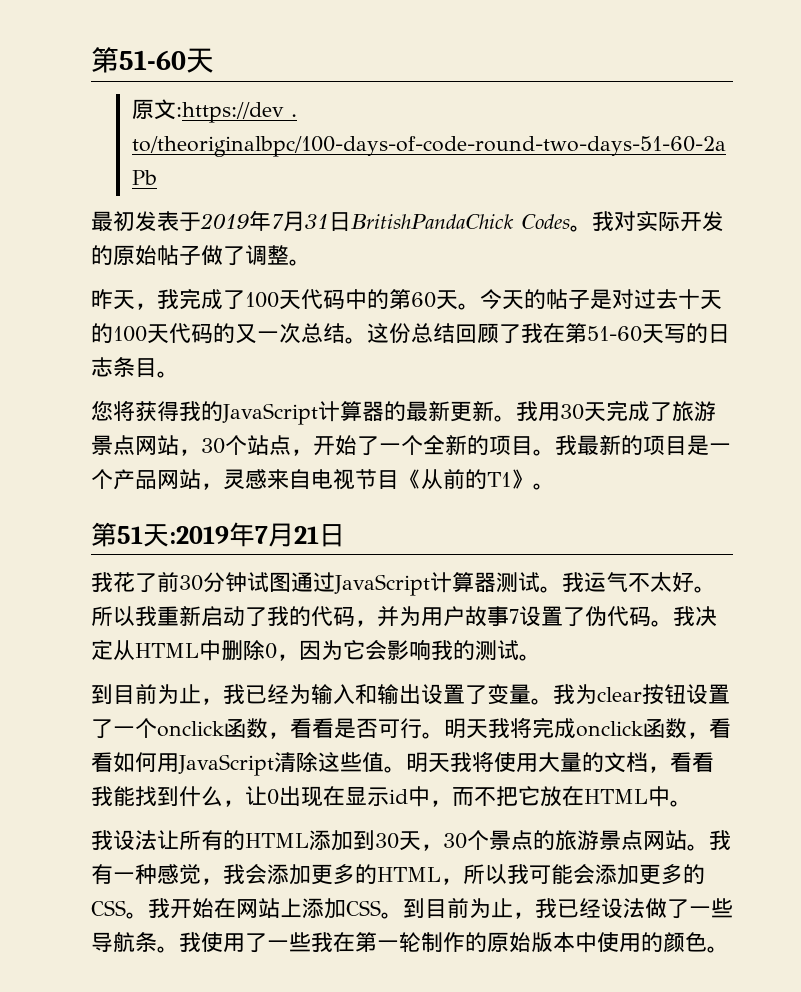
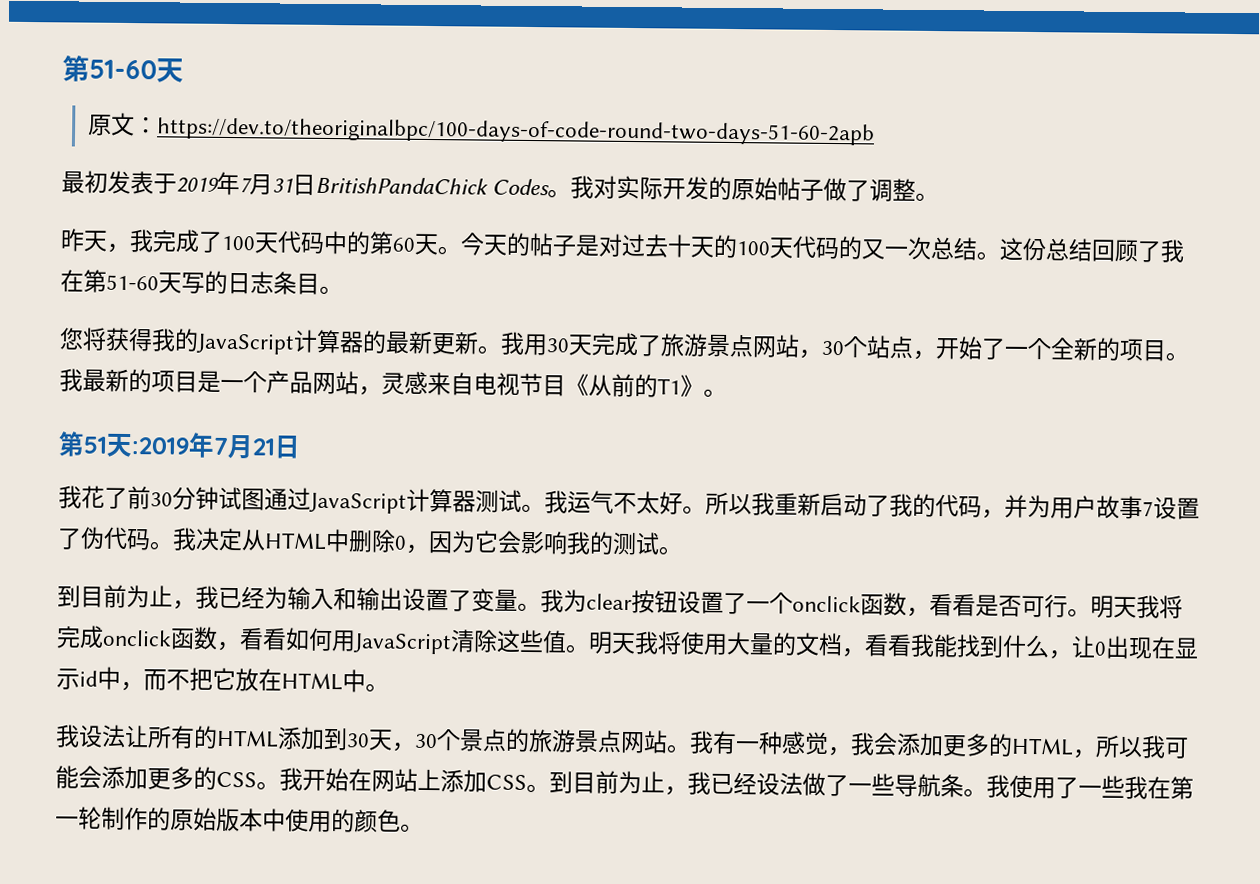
- 原文:https://dev . to/theoriginalbpc/100-days-of-code-round-two-days-51-60-2a Pb
+ 原文：https://dev.to/theoriginalbpc/100-days-of-code-round-two-days-51-60-2apb

